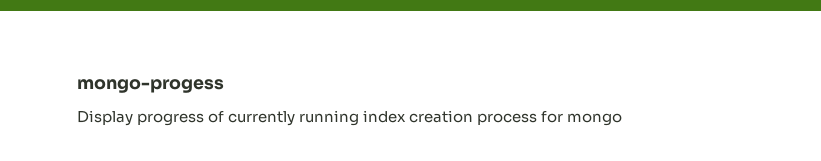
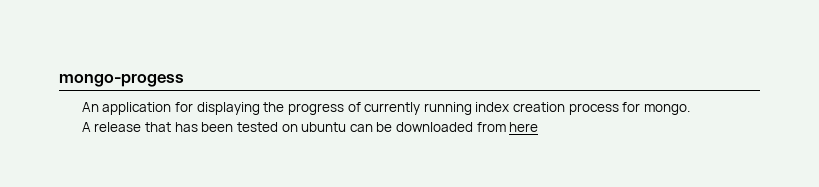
- Display progress of currently running index creation process for mongo
+ An application for displaying the progress of currently running index creation process for mongo.
+ A release that has been tested on ubuntu can be downloaded from here

